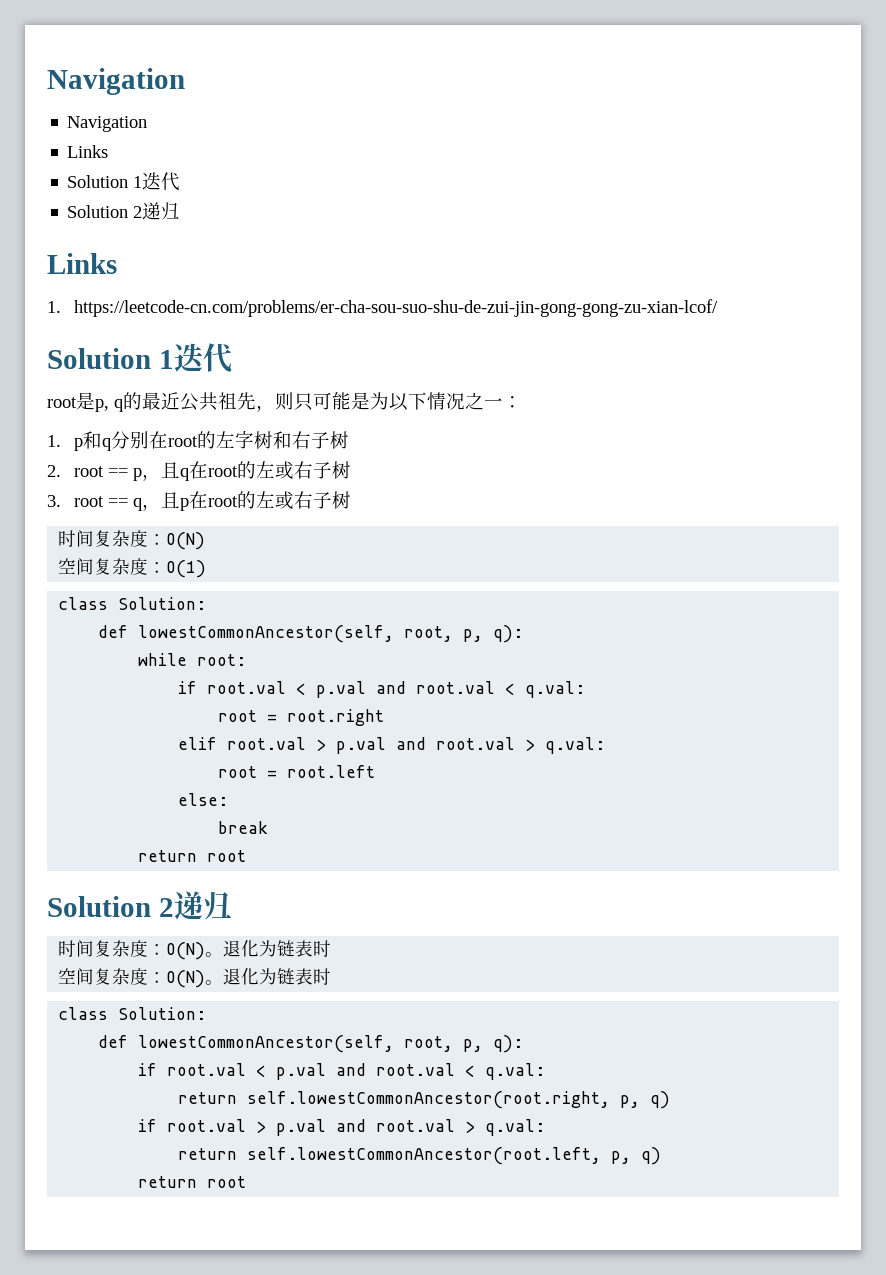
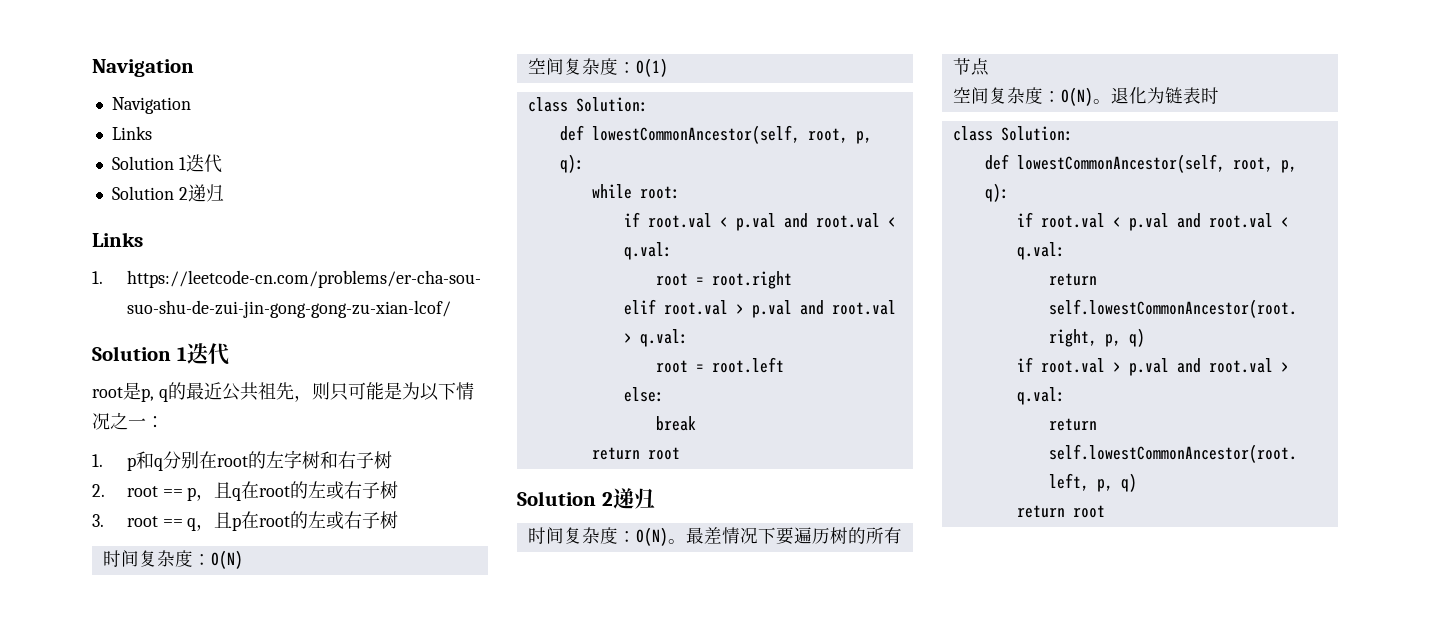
- 时间复杂度：O(N)。退化为链表时
+ 时间复杂度：O(N)。最差情况下要遍历树的所有节点

